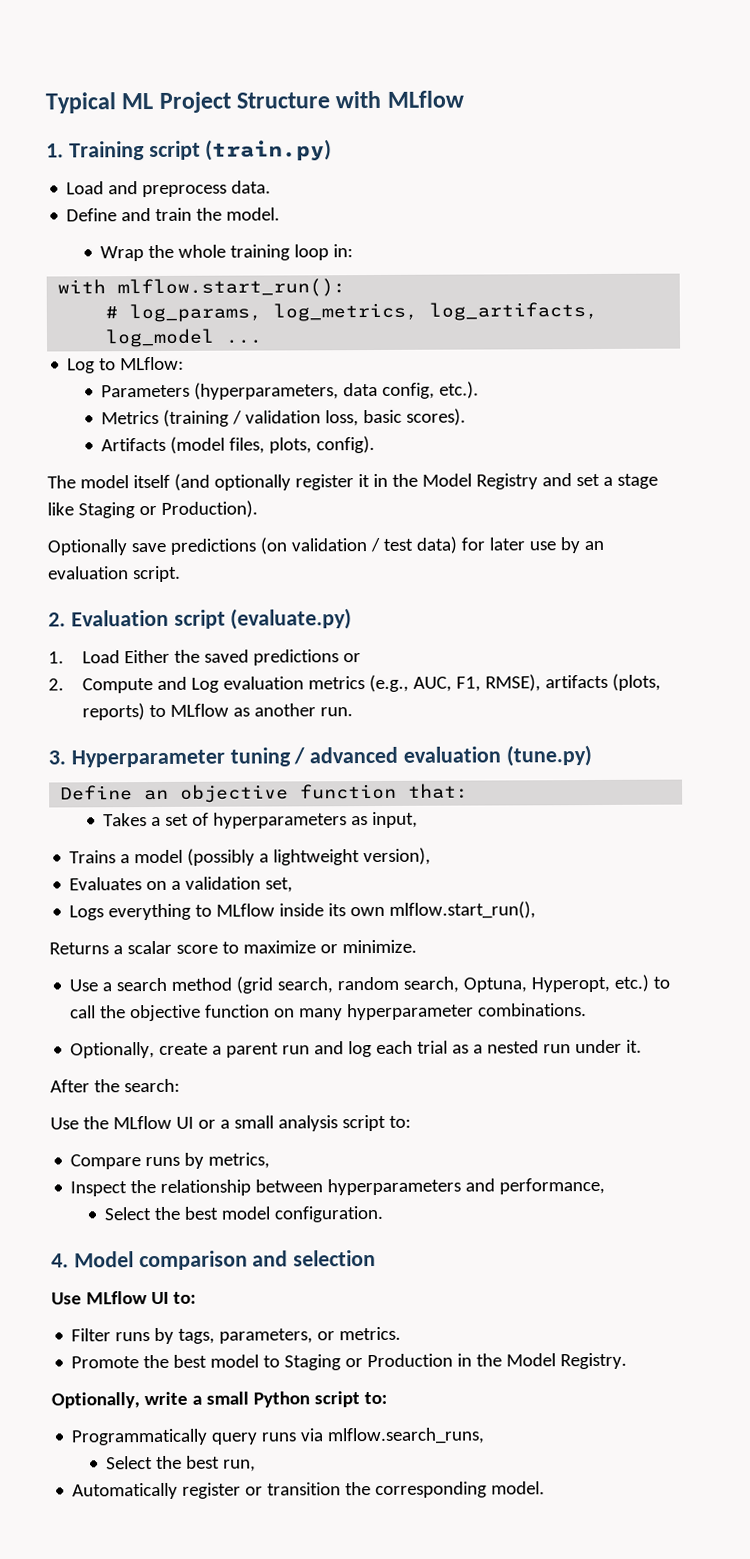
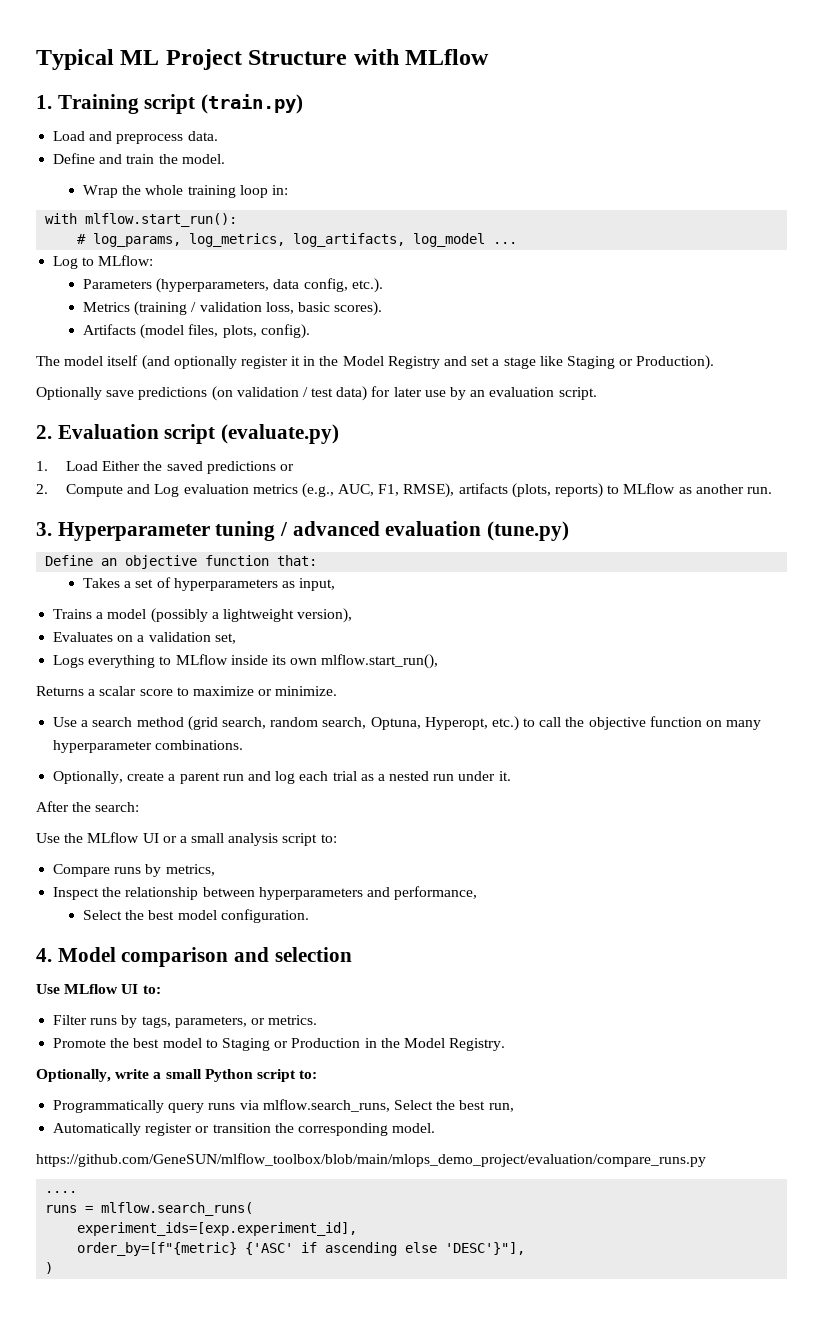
- Programmatically query runs via mlflow.search_runs,
- Select the best run,
+ Programmatically query runs via mlflow.search_runs, Select the best run,
+ https://github.com/GeneSUN/mlflow_toolbox/blob/main/mlops_demo_project/evaluation/compare_runs.py
+ ....
+ runs = mlflow.search_runs(
+ experiment_ids=[exp.experiment_id],
+ order_by=[f"{metric} {'ASC' if ascending else 'DESC'}"],
+ )

